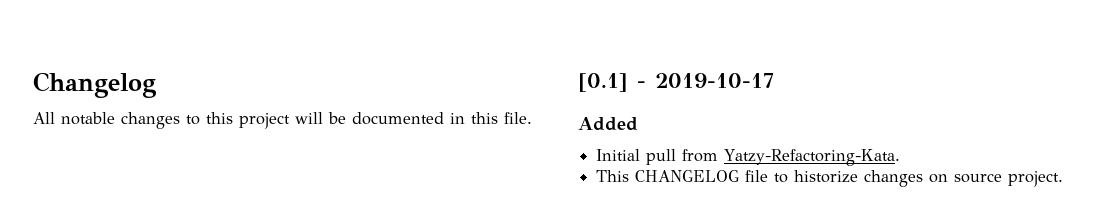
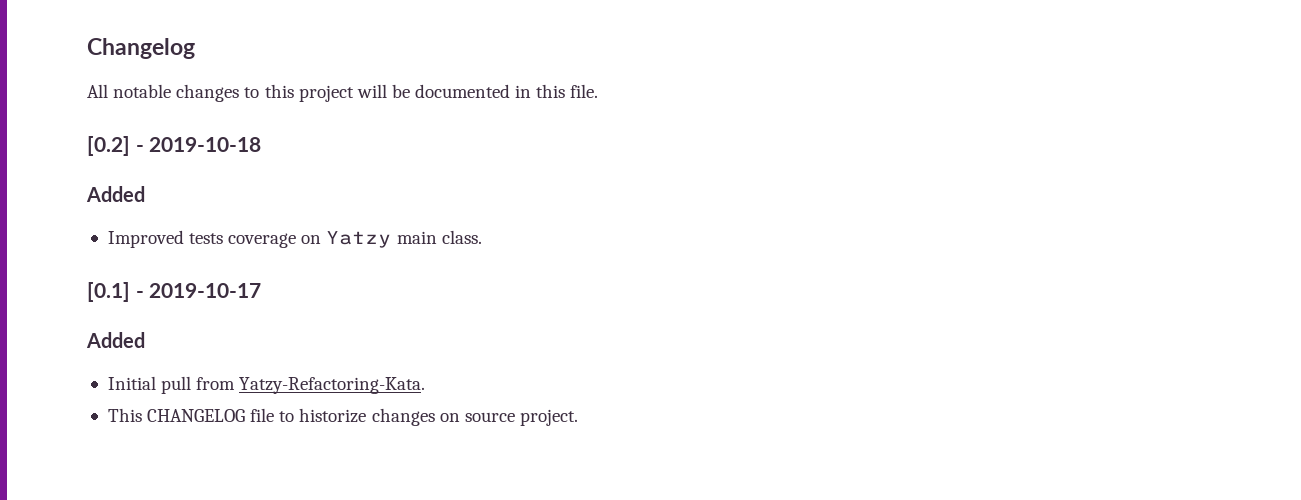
+ [0.2] - 2019-10-18
+ Added
+ Improved tests coverage on Yatzy main class.

